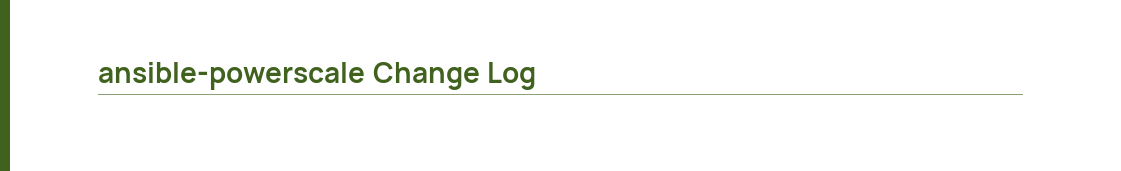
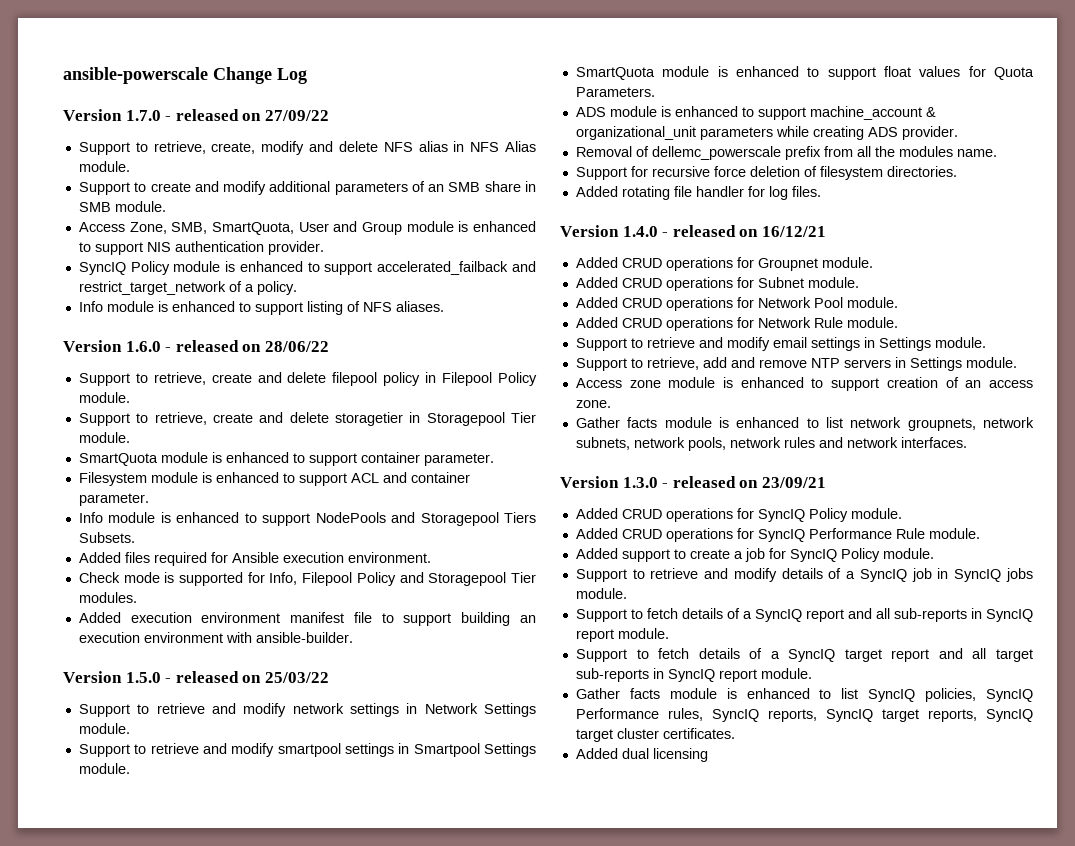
+ Version 1.7.0 - released on 27/09/22
+ Support to retrieve, create, modify and delete NFS alias in NFS Alias module.
+ Support to create and modify additional parameters of an SMB share in SMB module.
+ Access Zone, SMB, SmartQuota, User and Group module is enhanced to support NIS authentication provider.
+ SyncIQ Policy module is enhanced to support accelerated_failback and restrict_target_network of a policy.
+ Info module is enhanced to support listing of NFS aliases.
+ Version 1.6.0 - released on 28/06/22
+ Support to retrieve, create and delete filepool policy in Filepool Policy module.
+ Support to retrieve, create and delete storagetier in Storagepool Tier module.
+ SmartQuota module is enhanced to support container parameter.
+ Filesystem module is enhanced to support ACL and container parameter.
+ Info module is enhanced to support NodePools and Storagepool Tiers Subsets.
+ Added files required for Ansible execution environment.
+ Check mode is supported for Info, Filepool Policy and Storagepool Tier modules.
+ Added execution environment manifest file to support building an execution environment with ansible-builder.
+ Version 1.5.0 - released on 25/03/22
+ Support to retrieve and modify network settings in Network Settings module.
+ Support to retrieve and modify smartpool settings in Smartpool Settings module.
+ SmartQuota module is enhanced to support float values for Quota Parameters.
+ ADS module is enhanced to support machine_account & organizational_unit parameters while creating ADS provider.
+ Removal of dellemc_powerscale prefix from all the modules name.
+ Support for recursive force deletion of filesystem directories.
+ Added rotating file handler for log files.
+ Version 1.4.0 - released on 16/12/21
+ Added CRUD operations for Groupnet module.
+ Added CRUD operations for Subnet module.
+ Added CRUD operations for Network Pool module.
+ Added CRUD operations for Network Rule module.
+ Support to retrieve and modify email settings in Settings module.
+ Support to retrieve, add and remove NTP servers in Settings module.
+ Access zone module is enhanced to support creation of an access zone.
+ Gather facts module is enhanced to list network groupnets, network subnets, network pools, network rules and network interfaces.
+ Version 1.3.0 - released on 23/09/21
+ Added CRUD operations for SyncIQ Policy module.
+ Added CRUD operations for SyncIQ Performance Rule module.
+ Added support to create a job for SyncIQ Policy module.
+ Support to retrieve and modify details of a SyncIQ job in SyncIQ jobs module.
+ Support to fetch details of a SyncIQ report and all sub-reports in SyncIQ report module.
+ Support to fetch details of a SyncIQ target report and all target sub-reports in SyncIQ report module.
+ Gather facts module is enhanced to list SyncIQ policies, SyncIQ Performance rules, SyncIQ reports, SyncIQ target reports, SyncIQ target cluster certificates.
+ Added dual licensing

